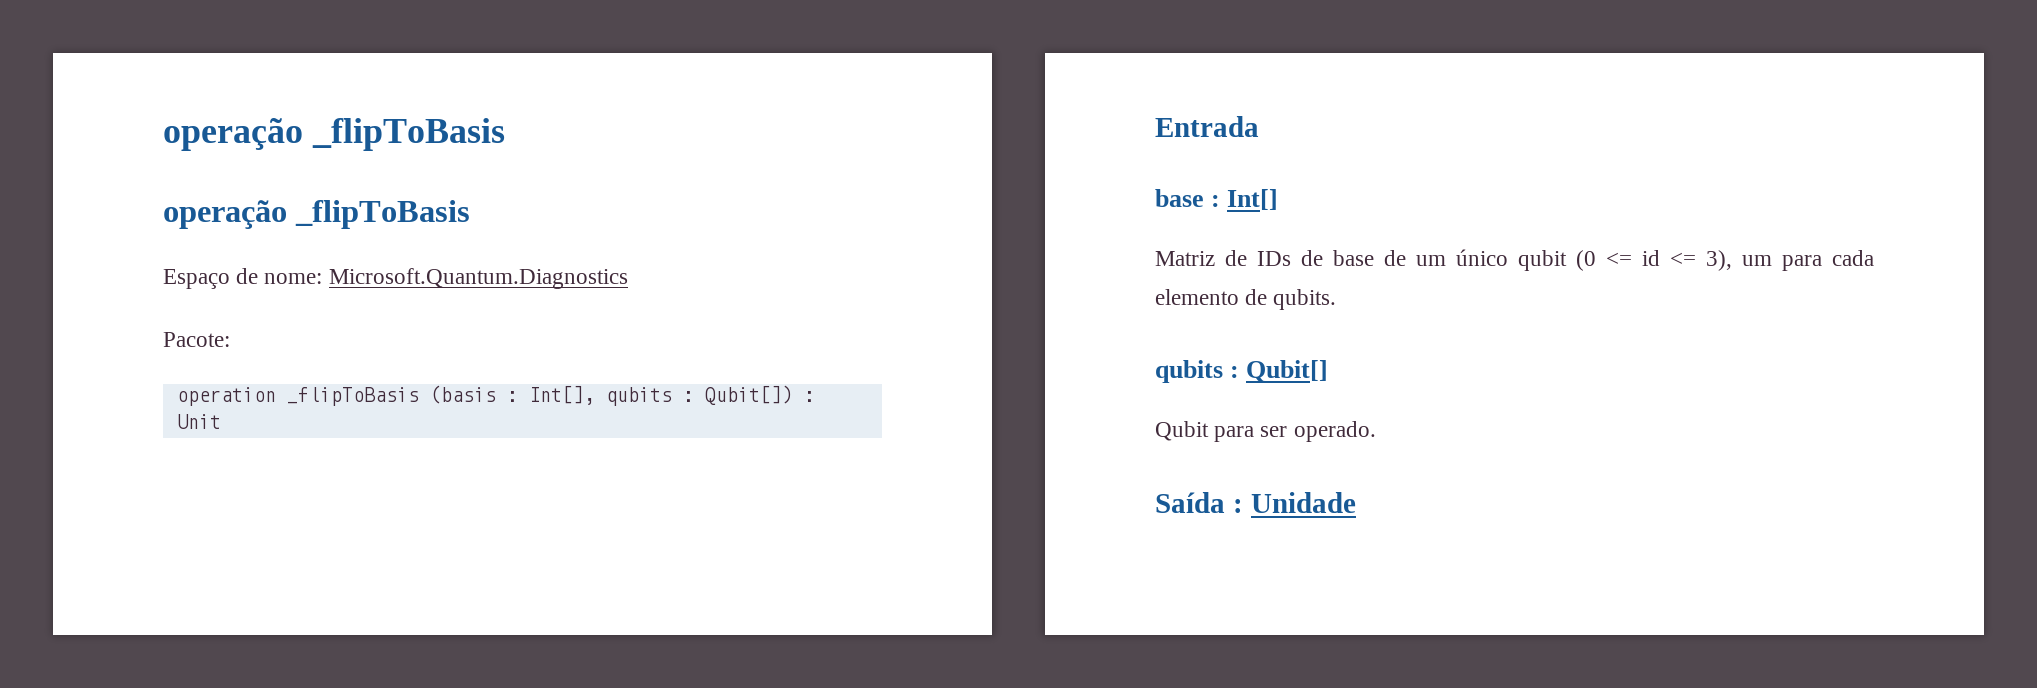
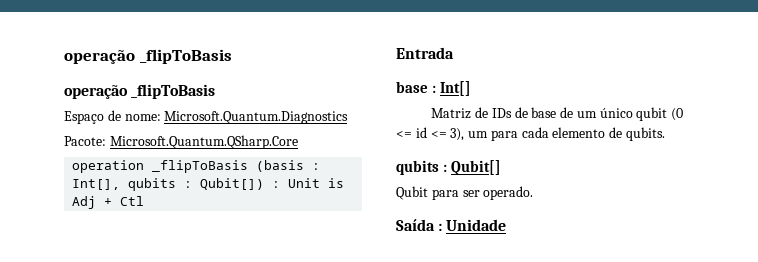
- Pacote:
+ Pacote: Microsoft.Quantum.QSharp.Core
- operation _flipToBasis (basis : Int[], qubits : Qubit[]) : Unit
+ operation _flipToBasis (basis : Int[], qubits : Qubit[]) : Unit is Adj + Ctl

